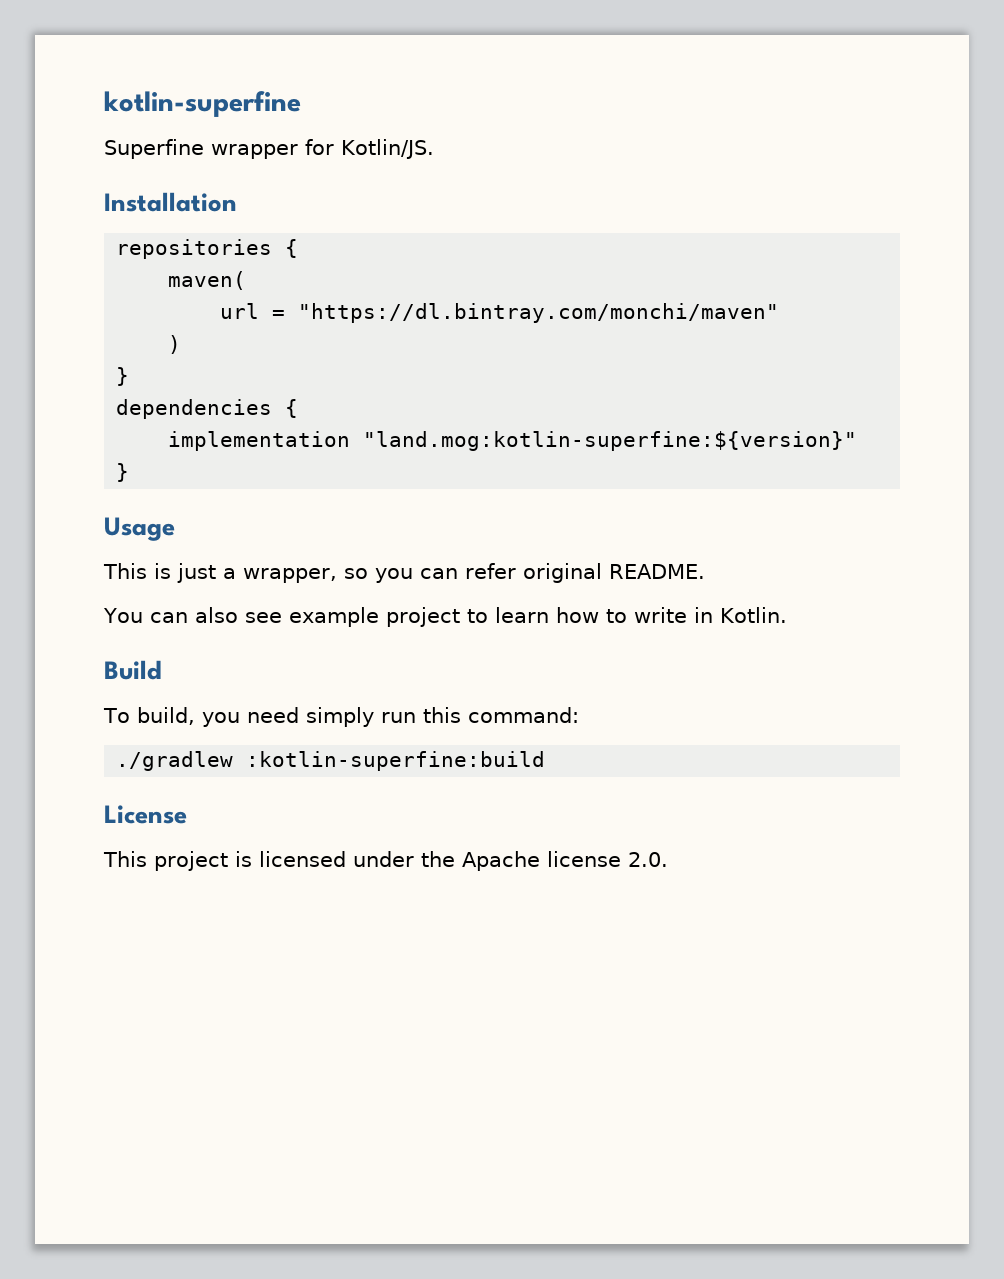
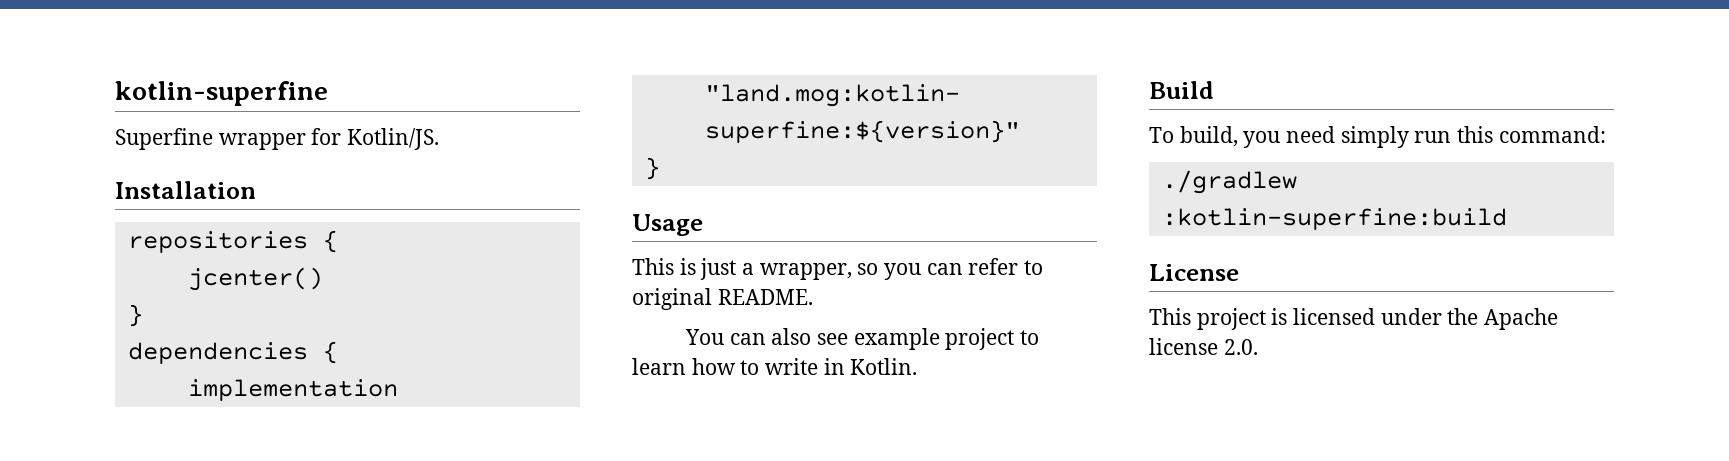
- maven(
- url = "https://dl.bintray.com/monchi/maven"
- )
+ jcenter()
- This is just a wrapper, so you can refer original README.
+ This is just a wrapper, so you can refer to original README.

